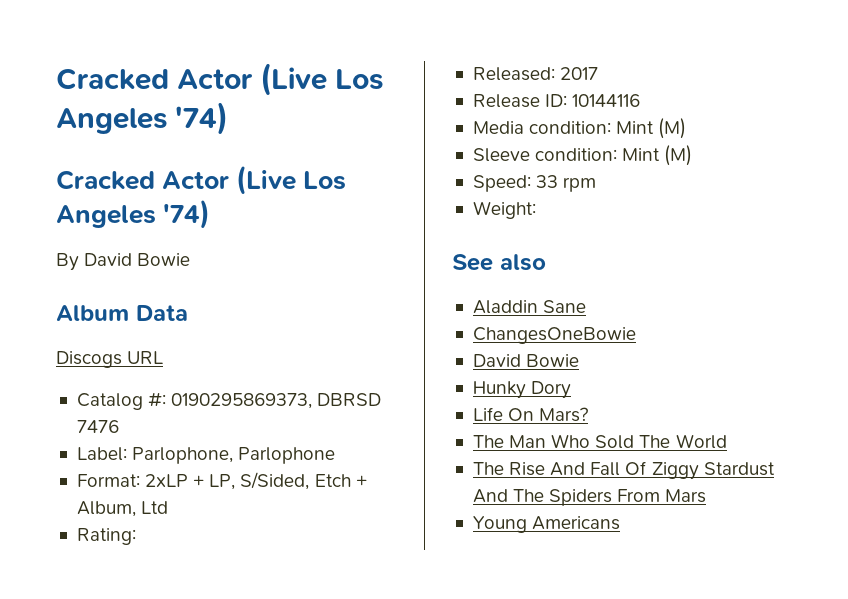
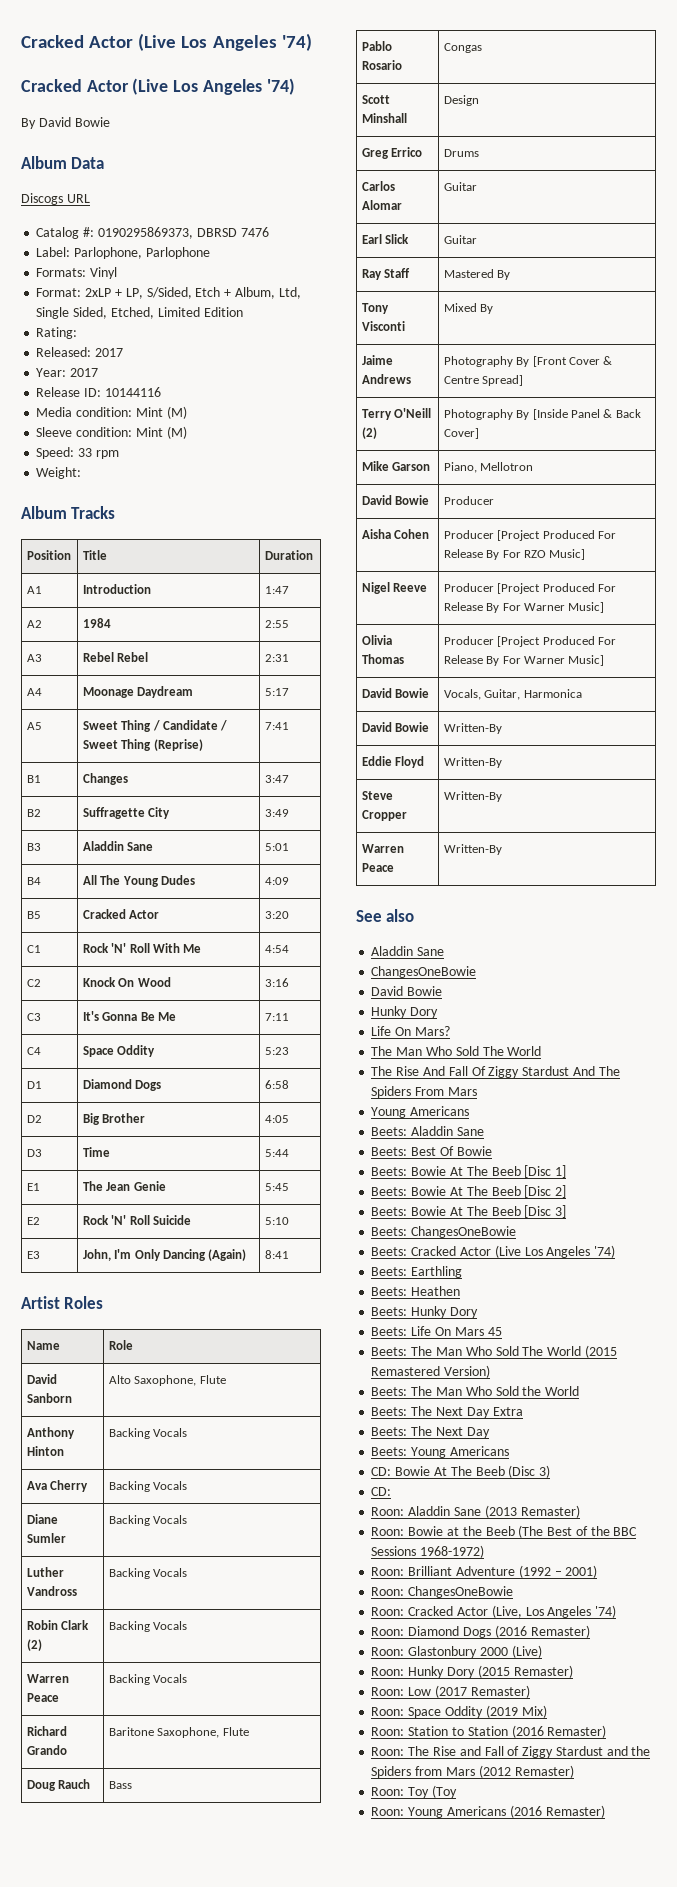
+ Formats: Vinyl
- Format: 2xLP + LP, S/Sided, Etch + Album, Ltd
+ Format: 2xLP + LP, S/Sided, Etch + Album, Ltd, Single Sided, Etched, Limited Edition
+ Year: 2017
+ Album Tracks
+ Position | Title | Duration
+ A1 | Introduction | 1:47
+ A2 | 1984 | 2:55
+ A3 | Rebel Rebel | 2:31
+ A4 | Moonage Daydream | 5:17
+ A5 | Sweet Thing / Candidate / Sweet Thing (Reprise) | 7:41
+ B1 | Changes | 3:47
+ B2 | Suffragette City | 3:49
+ B3 | Aladdin Sane | 5:01
+ B4 | All The Young Dudes | 4:09
+ B5 | Cracked Actor | 3:20
+ C1 | Rock 'N' Roll With Me | 4:54
+ C2 | Knock On Wood | 3:16
+ C3 | It's Gonna Be Me | 7:11
+ C4 | Space Oddity | 5:23
+ D1 | Diamond Dogs | 6:58
+ D2 | Big Brother | 4:05
+ D3 | Time | 5:44
+ E1 | The Jean Genie | 5:45
+ E2 | Rock 'N' Roll Suicide | 5:10
+ E3 | John, I'm Only Dancing (Again) | 8:41
+ Artist Roles
+ Name | Role
+ David Sanborn | Alto Saxophone, Flute
+ Anthony Hinton | Backing Vocals
+ Ava Cherry | Backing Vocals
+ Diane Sumler | Backing Vocals
+ Luther Vandross | Backing Vocals
+ Robin Clark (2) | Backing Vocals
+ Warren Peace | Backing Vocals
+ Richard Grando | Baritone Saxophone, Flute
+ Doug Rauch | Bass
+ Pablo Rosario | Congas
+ Scott Minshall | Design
+ Greg Errico | Drums
+ Carlos Alomar | Guitar
+ Earl Slick | Guitar
+ Ray Staff | Mastered By
+ Tony Visconti | Mixed By
+ Jaime Andrews | Photography By [Front Cover & Centre Spread]
+ Terry O'Neill (2) | Photography By [Inside Panel & Back Cover]
+ Mike Garson | Piano, Mellotron
+ David Bowie | Producer
+ Aisha Cohen | Producer [Project Produced For Release By For RZO Music]
+ Nigel Reeve | Producer [Project Produced For Release By For Warner Music]
+ Olivia Thomas | Producer [Project Produced For Release By For Warner Music]
+ David Bowie | Vocals, Guitar, Harmonica
+ David Bowie | Written-By
+ Eddie Floyd | Written-By
+ Steve Cropper | Written-By
+ Warren Peace | Written-By
+ Beets: Aladdin Sane
+ Beets: Best Of Bowie
+ Beets: Bowie At The Beeb [Disc 1]
+ Beets: Bowie At The Beeb [Disc 2]
+ Beets: Bowie At The Beeb [Disc 3]
+ Beets: ChangesOneBowie
+ Beets: Cracked Actor (Live Los Angeles '74)
+ Beets: Earthling
+ Beets: Heathen
+ Beets: Hunky Dory
+ Beets: Life On Mars 45
+ Beets: The Man Who Sold The World (2015 Remastered Version)
+ Beets: The Man Who Sold the World
+ Beets: The Next Day Extra
+ Beets: The Next Day
+ Beets: Young Americans
+ CD: Bowie At The Beeb (Disc 3)
+ CD:
+ Roon: Aladdin Sane (2013 Remaster)
+ Roon: Bowie at the Beeb (The Best of the BBC Sessions 1968-1972)
+ Roon: Brilliant Adventure (1992 – 2001)
+ Roon: ChangesOneBowie
+ Roon: Cracked Actor (Live, Los Angeles '74)
+ Roon: Diamond Dogs (2016 Remaster)
+ Roon: Glastonbury 2000 (Live)
+ Roon: Hunky Dory (2015 Remaster)
+ Roon: Low (2017 Remaster)
+ Roon: Space Oddity (2019 Mix)
+ Roon: Station to Station (2016 Remaster)
+ Roon: The Rise and Fall of Ziggy Stardust and the Spiders from Mars (2012 Remaster)
+ Roon: Toy (Toy
+ Roon: Young Americans (2016 Remaster)

